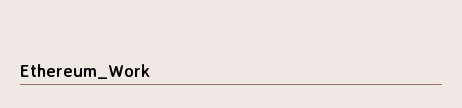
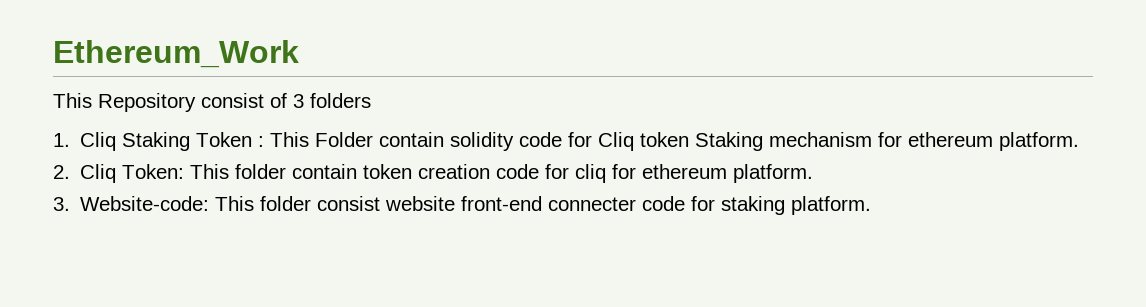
+ This Repository consist of 3 folders
+ 1. Cliq Staking Token : This Folder contain solidity code for Cliq token Staking mechanism for ethereum platform.
+ 2. Cliq Token: This folder contain token creation code for cliq for ethereum platform.
+ 3. Website-code: This folder consist website front-end connecter code for staking platform.

